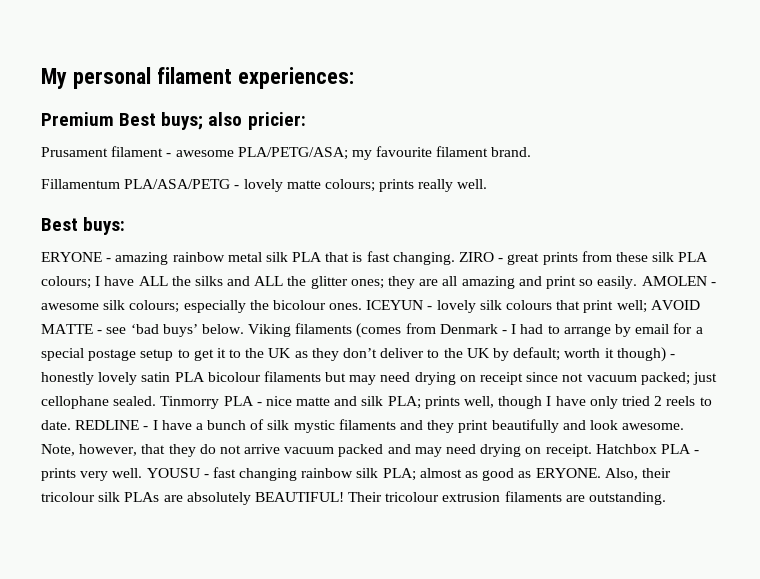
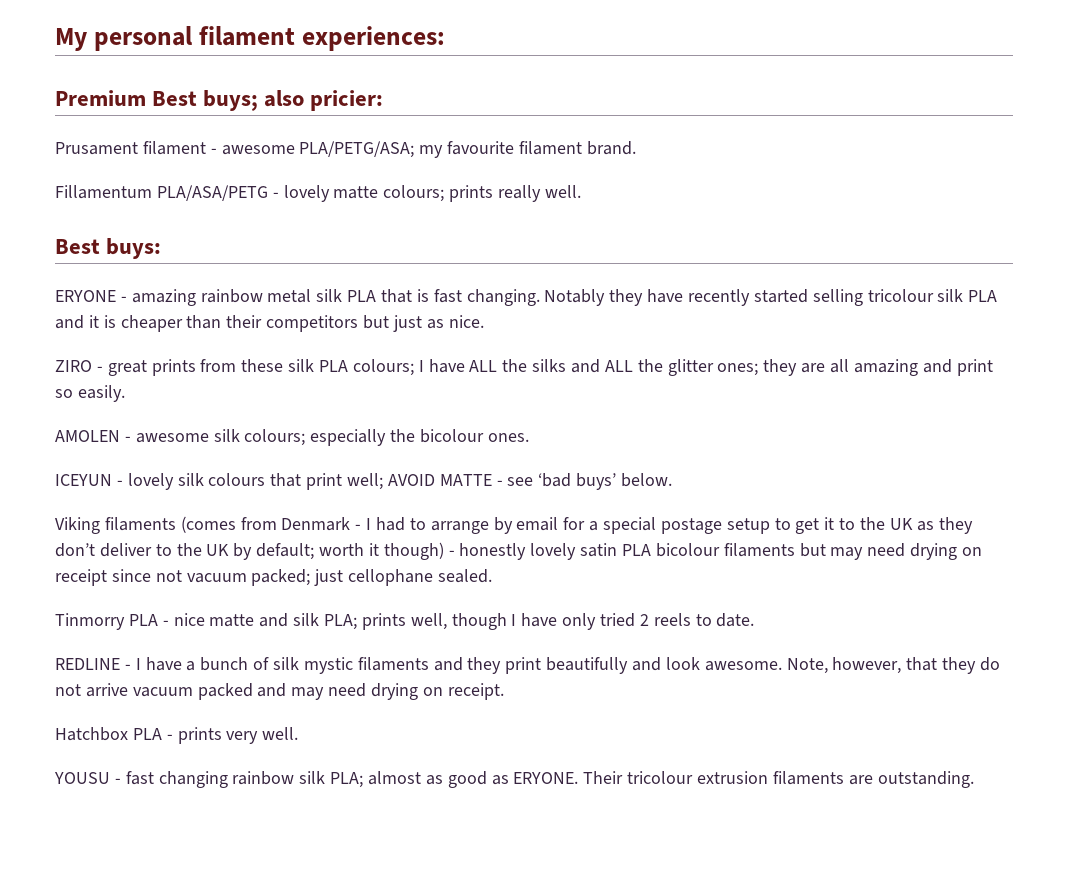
- ERYONE - amazing rainbow metal silk PLA that is fast changing. ZIRO - great prints from these silk PLA colours;
+ ERYONE - amazing rainbow metal silk PLA that is fast changing. Notably they have recently started selling tricolour silk PLA and it is cheaper than their competitors but just as nice.
+ ZIRO - great prints from these silk PLA colours;
- they are all amazing and print so easily. AMOLEN - awesome silk colours;
+ they are all amazing and print so easily.
+ AMOLEN - awesome silk colours;
- especially the bicolour ones. ICEYUN - lovely silk colours that print well;
+ especially the bicolour ones.
+ ICEYUN - lovely silk colours that print well;
- AVOID MATTE - see ‘bad buys’ below. Viking filaments (comes from Denmark - I had to arrange by email for a special postage setup to get it to the UK as they don’t deliver to the UK by default;
+ AVOID MATTE - see ‘bad buys’ below.
+ Viking filaments (comes from Denmark - I had to arrange by email for a special postage setup to get it to the UK as they don’t deliver to the UK by default;
- just cellophane sealed. Tinmorry PLA - nice matte and silk PLA;
+ just cellophane sealed.
+ Tinmorry PLA - nice matte and silk PLA;
- prints well, though I have only tried 2 reels to date. REDLINE - I have a bunch of silk mystic filaments and they print beautifully and look awesome.
+ prints well, though I have only tried 2 reels to date.
+ REDLINE - I have a bunch of silk mystic filaments and they print beautifully and look awesome.
- Note, however, that they do not arrive vacuum packed and may need drying on receipt. Hatchbox PLA - prints very well. YOUSU - fast changing rainbow silk PLA; almost as good as ERYONE.
+ Note, however, that they do not arrive vacuum packed and may need drying on receipt.
+ Hatchbox PLA - prints very well.
+ YOUSU - fast changing rainbow silk PLA; almost as good as ERYONE.
- Also, their tricolour silk PLAs are absolutely BEAUTIFUL!

